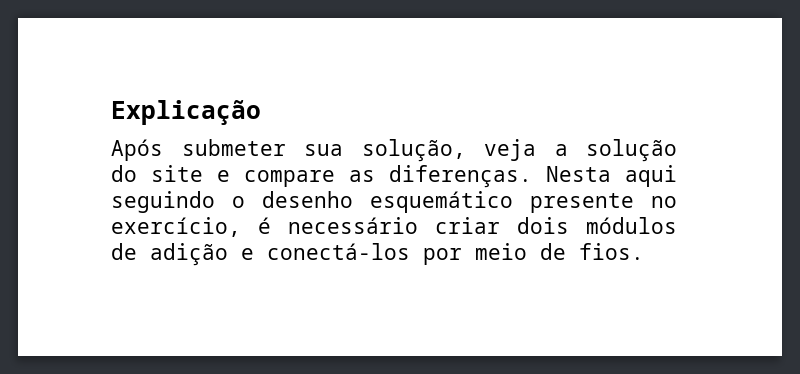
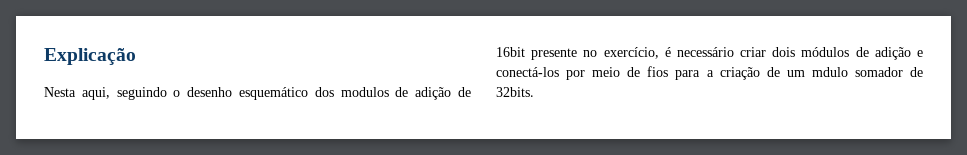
- Após submeter sua solução, veja a solução do site e compare as diferenças. Nesta aqui seguindo o desenho esquemático presente no exercício, é necessário criar dois módulos de adição e conectá-los por meio de fios.
+ Nesta aqui, seguindo o desenho esquemático dos modulos de adição de 16bit presente no exercício, é necessário criar dois módulos de adição e conectá-los por meio de fios para a criação de um mdulo somador de 32bits.

